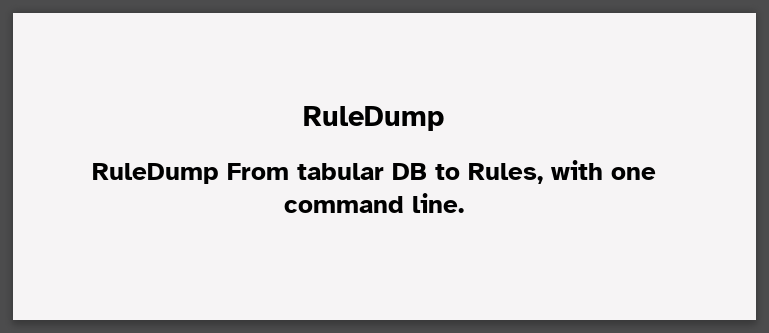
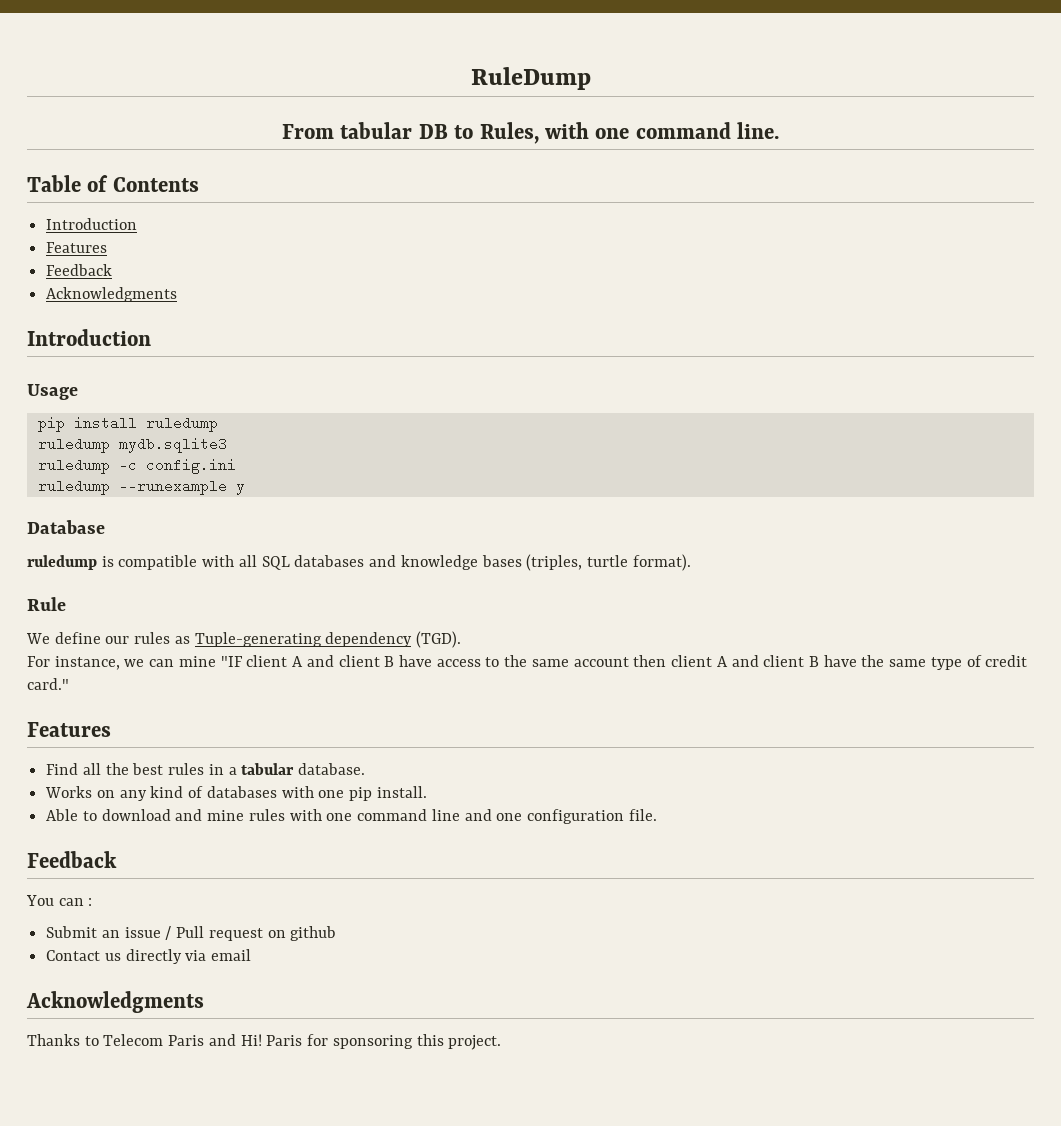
- RuleDump From tabular DB to Rules, with one command line.
+ From tabular DB to Rules, with one command line.
+ Table of Contents
+ Introduction
+ Features
+ Feedback
+ Acknowledgments
+ Introduction
+ Usage
+ pip install ruledump
+ ruledump mydb.sqlite3
+ ruledump -c config.ini
+ ruledump --runexample y
+ Database
+ ruledump is compatible with all SQL databases and knowledge bases (triples, turtle format).
+ Rule
+ We define our rules as Tuple-generating dependency (TGD).
+ For instance, we can mine "IF client A and client B have access to the same account then client A and client B have the same type of credit card."
+ Features
+ Find all the best rules in a tabular database.
+ Works on any kind of databases with one pip install.
+ Able to download and mine rules with one command line and one configuration file.
+ Feedback
+ You can :
+ Submit an issue / Pull request on github
+ Contact us directly via email
+ Acknowledgments
+ Thanks to Telecom Paris and Hi! Paris for sponsoring this project.

